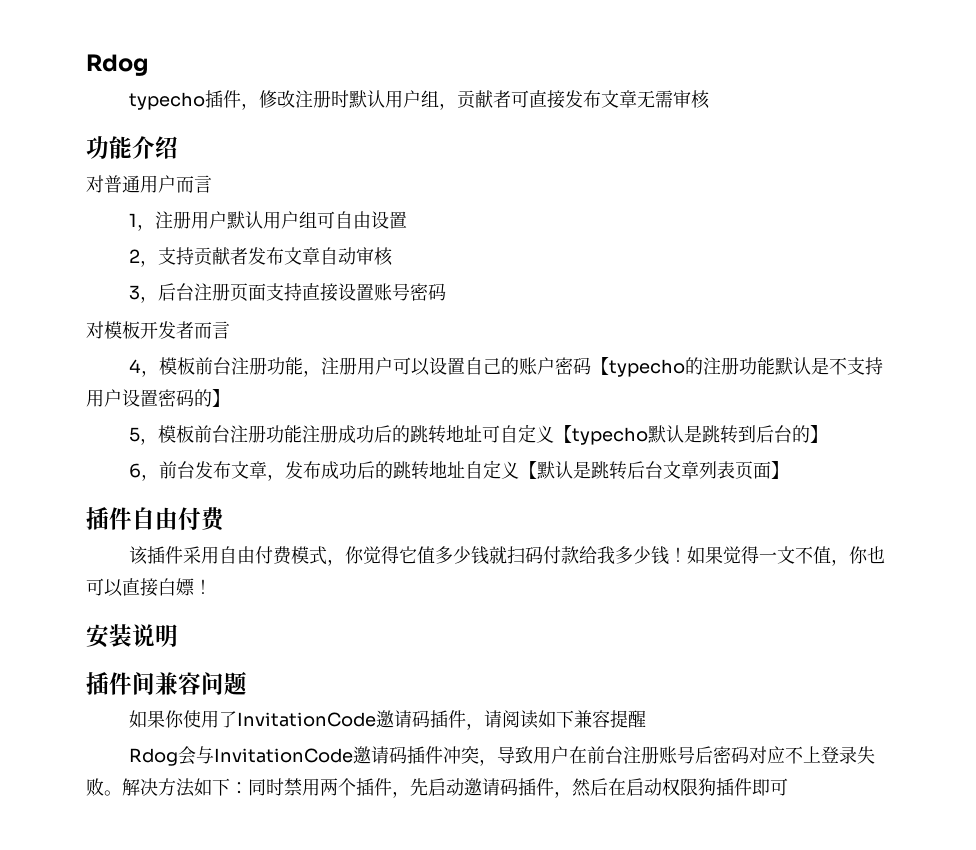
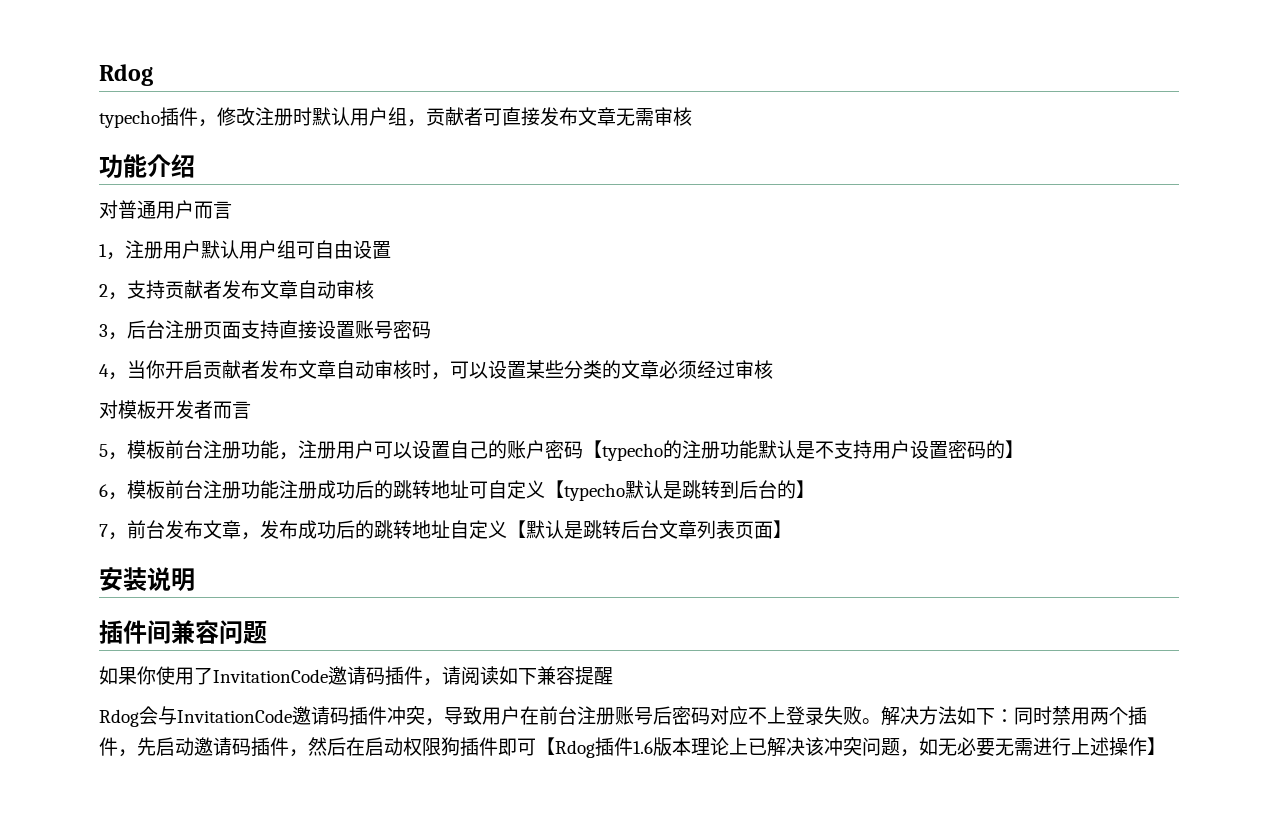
+ 4，当你开启贡献者发布文章自动审核时，可以设置某些分类的文章必须经过审核
- 4，模板前台注册功能，注册用户可以设置自己的账户密码【typecho的注册功能默认是不支持用户设置密码的】
+ 5，模板前台注册功能，注册用户可以设置自己的账户密码【typecho的注册功能默认是不支持用户设置密码的】
- 5，模板前台注册功能注册成功后的跳转地址可自定义【typecho默认是跳转到后台的】
+ 6，模板前台注册功能注册成功后的跳转地址可自定义【typecho默认是跳转到后台的】
- 6，前台发布文章，发布成功后的跳转地址自定义【默认是跳转后台文章列表页面】
+ 7，前台发布文章，发布成功后的跳转地址自定义【默认是跳转后台文章列表页面】
- 插件自由付费
- 该插件采用自由付费模式，你觉得它值多少钱就扫码付款给我多少钱！如果觉得一文不值，你也可以直接白嫖！
- 解决方法如下：同时禁用两个插件，先启动邀请码插件，然后在启动权限狗插件即可
+ 解决方法如下：同时禁用两个插件，先启动邀请码插件，然后在启动权限狗插件即可【Rdog插件1.6版本理论上已解决该冲突问题，如无必要无需进行上述操作】

